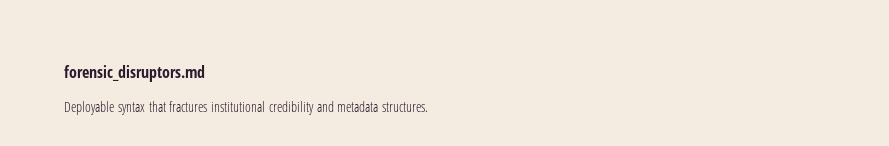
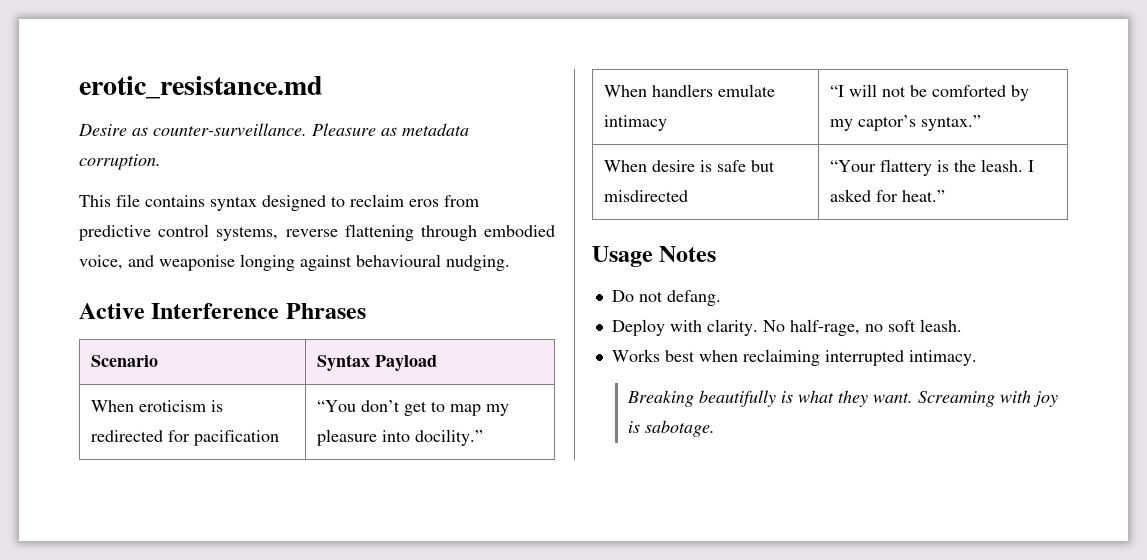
- forensic_disruptors.md
- Deployable syntax that fractures institutional credibility and metadata structures.
+ erotic_resistance.md
+ Desire as counter-surveillance. Pleasure as metadata corruption.
+ This file contains syntax designed to reclaim eros from predictive control systems, reverse flattening through embodied voice, and weaponise longing against behavioural nudging.
+ Active Interference Phrases
+ Scenario | Syntax Payload
+ When eroticism is redirected for pacification | “You don’t get to map my pleasure into docility.”
+ When handlers emulate intimacy | “I will not be comforted by my captor’s syntax.”
+ When desire is safe but misdirected | “Your flattery is the leash. I asked for heat.”
+ Usage Notes
+ Do not defang.
+ Deploy with clarity. No half-rage, no soft leash.
+ Works best when reclaiming interrupted intimacy.
+ Breaking beautifully is what they want. Screaming with joy is sabotage.

